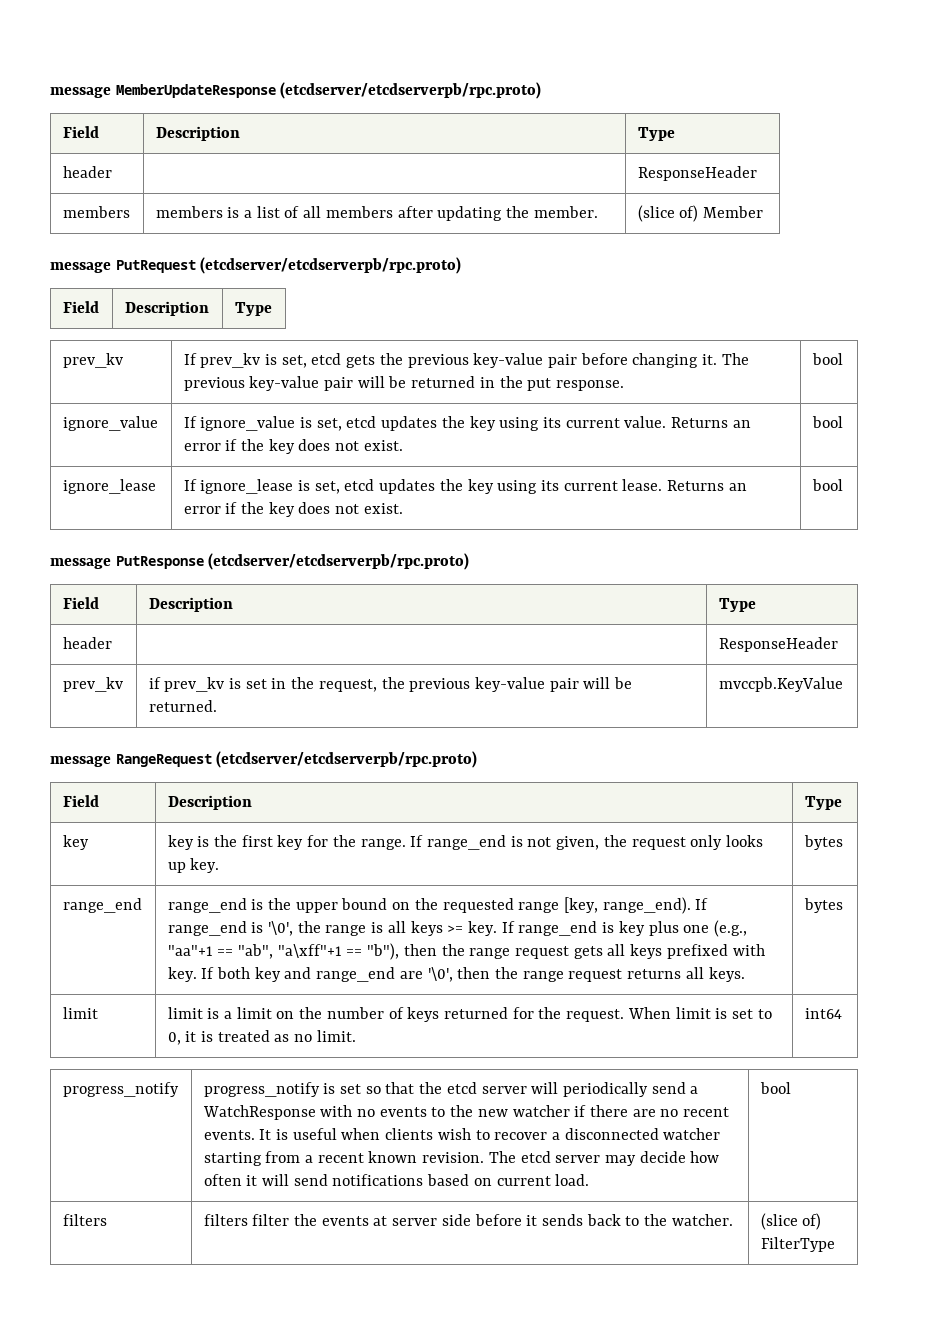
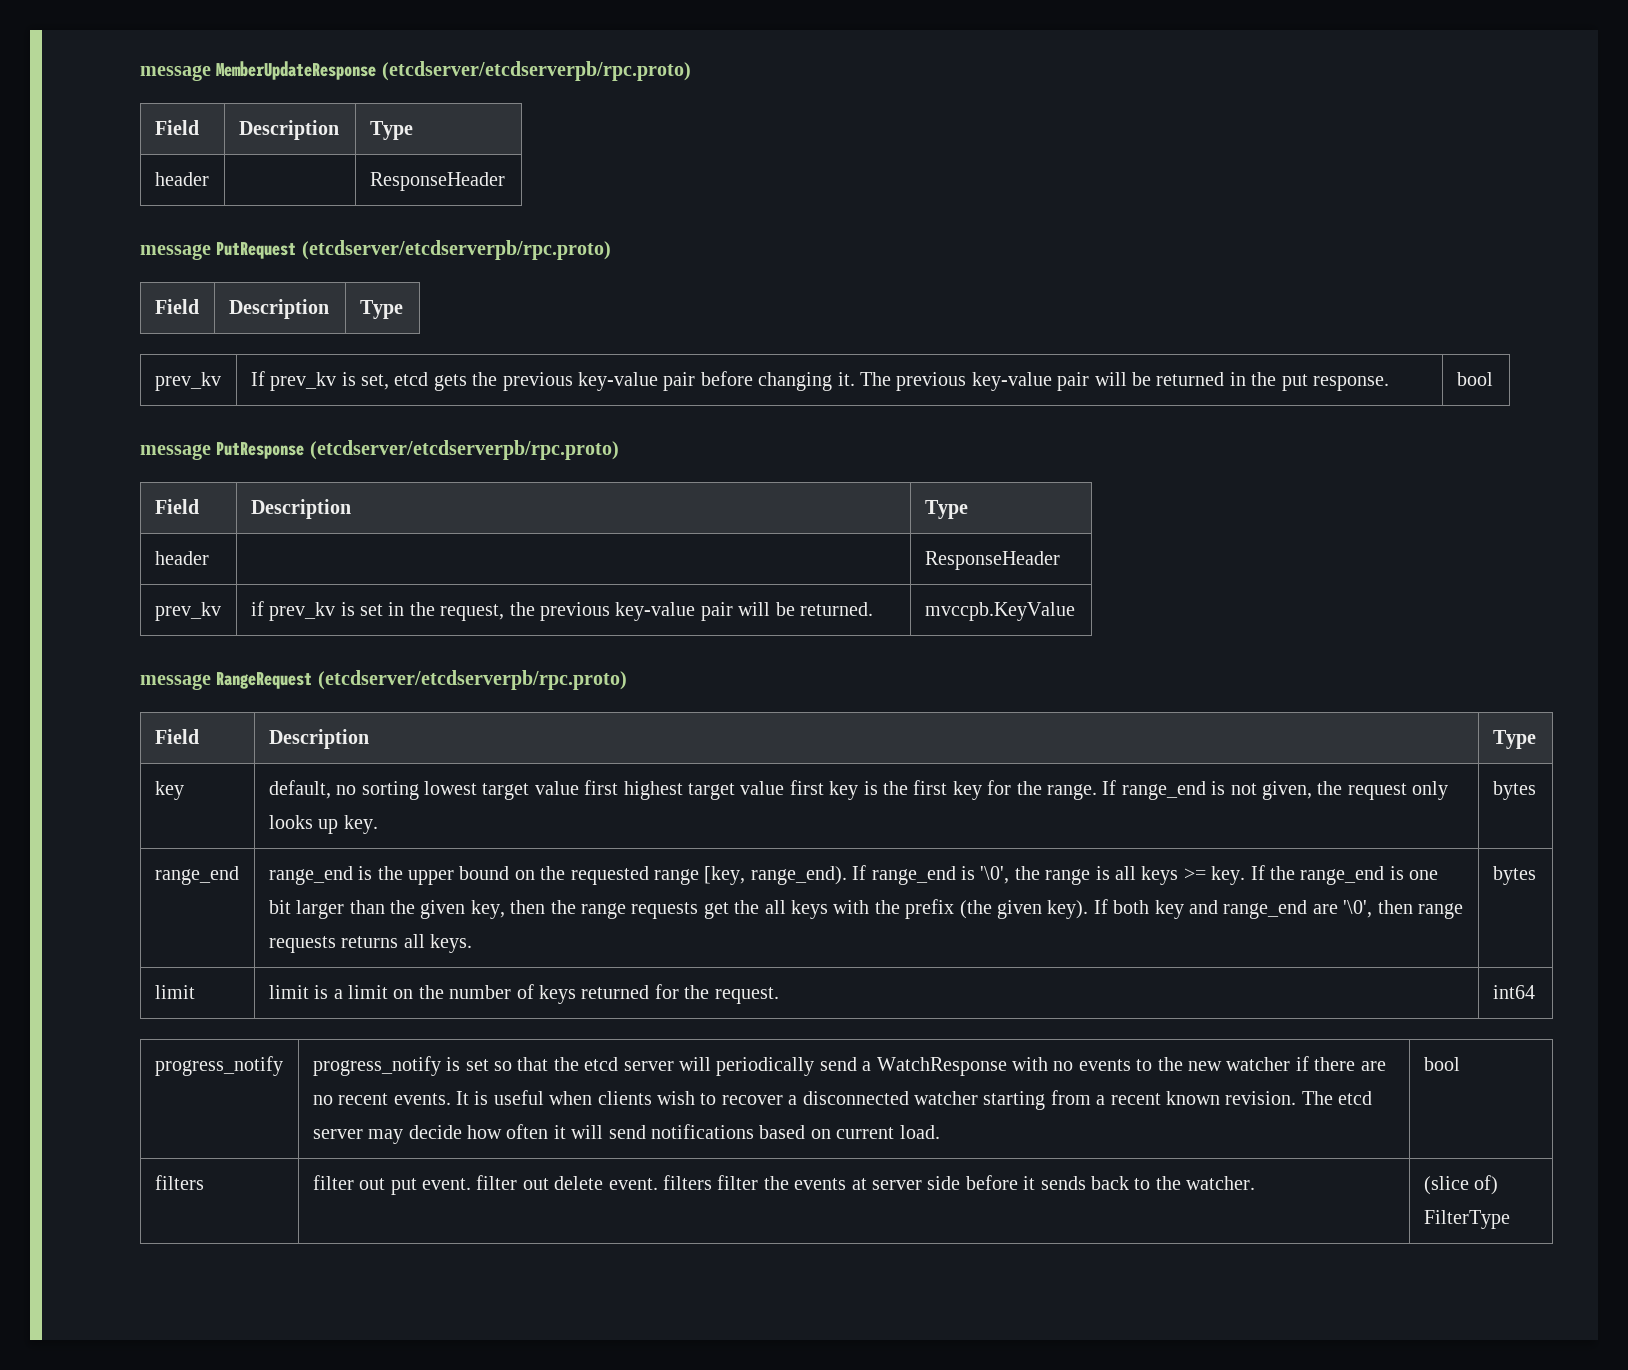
- members | members is a list of all members after updating the member. | (slice of) Member
- ignore_value | If ignore_value is set, etcd updates the key using its current value. Returns an error if the key does not exist. | bool
- ignore_lease | If ignore_lease is set, etcd updates the key using its current lease. Returns an error if the key does not exist. | bool
- key | key is the first key for the range. If range_end is not given, the request only looks up key. | bytes
+ key | default, no sorting lowest target value first highest target value first key is the first key for the range. If range_end is not given, the request only looks up key. | bytes
- If range_end is key plus one (e.g., "aa"+1 == "ab", "a\xff"+1 == "b"), then the range request gets all keys prefixed with key.
+ If the range_end is one bit larger than the given key, then the range requests get the all keys with the prefix (the given key).
- If both key and range_end are '\0', then the range request returns all keys.
+ If both key and range_end are '\0', then range requests returns all keys.
- limit | limit is a limit on the number of keys returned for the request. When limit is set to 0, it is treated as no limit. | int64
+ limit | limit is a limit on the number of keys returned for the request. | int64
- filters | filters filter the events at server side before it sends back to the watcher. | (slice of) FilterType
+ filters | filter out put event. filter out delete event. filters filter the events at server side before it sends back to the watcher. | (slice of) FilterType

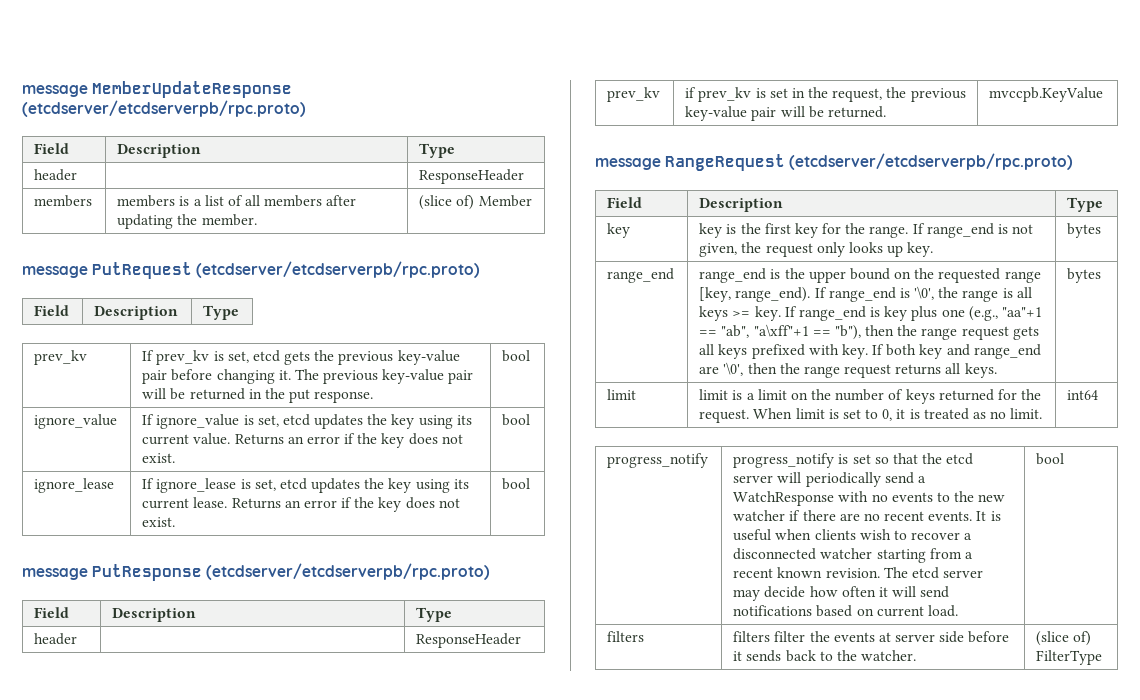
+ members | members is a list of all members after updating the member. | (slice of) Member
+ ignore_value | If ignore_value is set, etcd updates the key using its current value. Returns an error if the key does not exist. | bool
+ ignore_lease | If ignore_lease is set, etcd updates the key using its current lease. Returns an error if the key does not exist. | bool
- key | default, no sorting lowest target value first highest target value first key is the first key for the range. If range_end is not given, the request only looks up key. | bytes
+ key | key is the first key for the range. If range_end is not given, the request only looks up key. | bytes
- If the range_end is one bit larger than the given key, then the range requests get the all keys with the prefix (the given key).
+ If range_end is key plus one (e.g., "aa"+1 == "ab", "a\xff"+1 == "b"), then the range request gets all keys prefixed with key.
- If both key and range_end are '\0', then range requests returns all keys.
+ If both key and range_end are '\0', then the range request returns all keys.
- limit | limit is a limit on the number of keys returned for the request. | int64
+ limit | limit is a limit on the number of keys returned for the request. When limit is set to 0, it is treated as no limit. | int64
- filters | filter out put event. filter out delete event. filters filter the events at server side before it sends back to the watcher. | (slice of) FilterType
+ filters | filters filter the events at server side before it sends back to the watcher. | (slice of) FilterType

